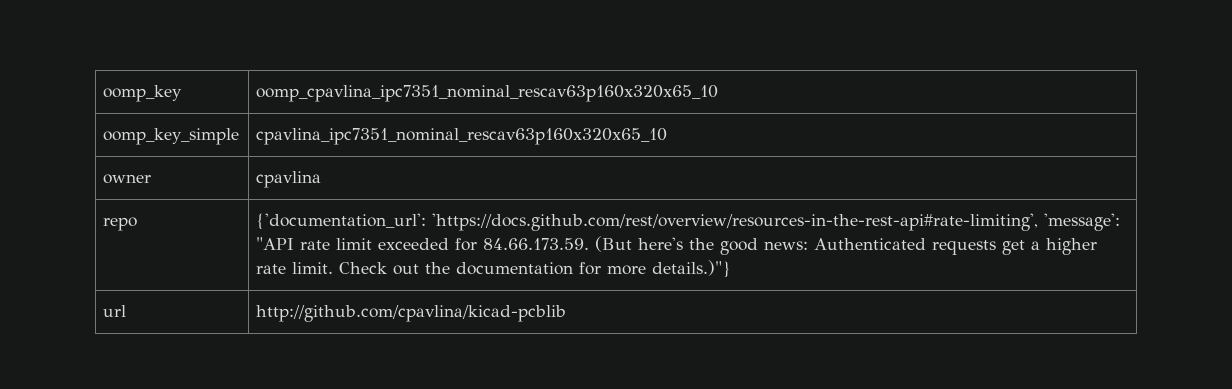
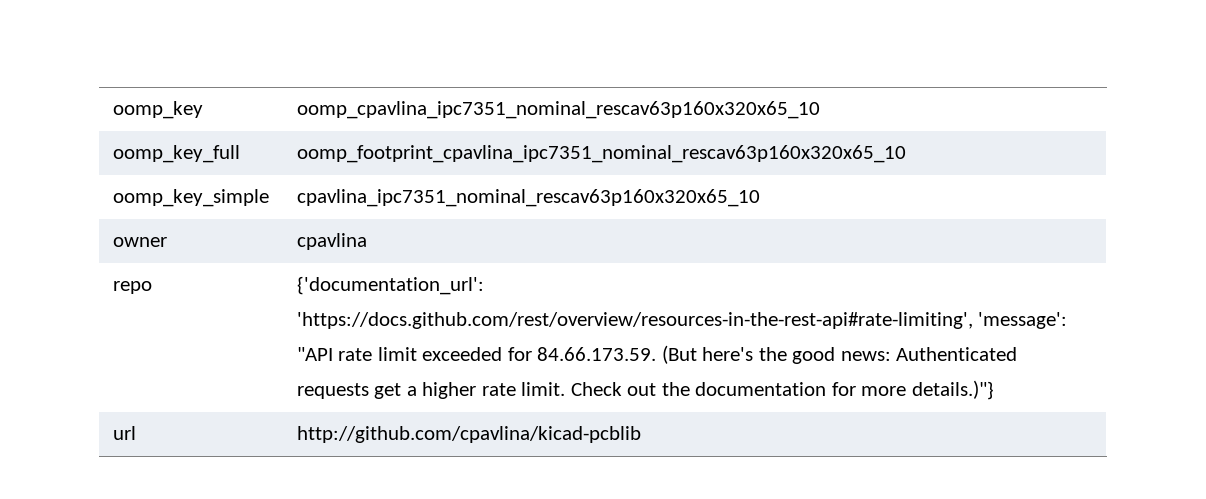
+ oomp_key_full | oomp_footprint_cpavlina_ipc7351_nominal_rescav63p160x320x65_10

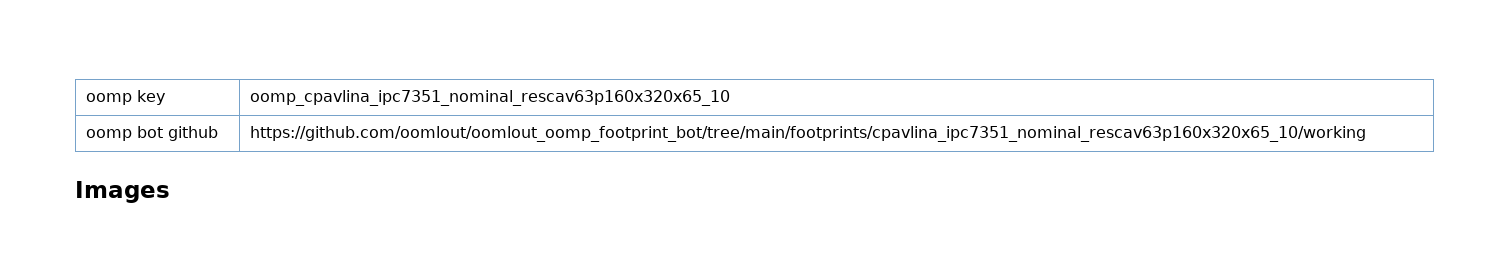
- oomp_key | oomp_cpavlina_ipc7351_nominal_rescav63p160x320x65_10
+ oomp key | oomp_cpavlina_ipc7351_nominal_rescav63p160x320x65_10
- oomp_key_full | oomp_footprint_cpavlina_ipc7351_nominal_rescav63p160x320x65_10
- oomp_key_simple | cpavlina_ipc7351_nominal_rescav63p160x320x65_10
- owner | cpavlina
- repo | {'documentation_url': 'https://docs.github.com/rest/overview/resources-in-the-rest-api#rate-limiting', 'message': "API rate limit exceeded for 84.66.173.59. (But here's the good news: Authenticated requests get a higher rate limit. Check out the documentation for more details.)"}
- url | http://github.com/cpavlina/kicad-pcblib
+ oomp bot github | https://github.com/oomlout/oomlout_oomp_footprint_bot/tree/main/footprints/cpavlina_ipc7351_nominal_rescav63p160x320x65_10/working
+ Images

